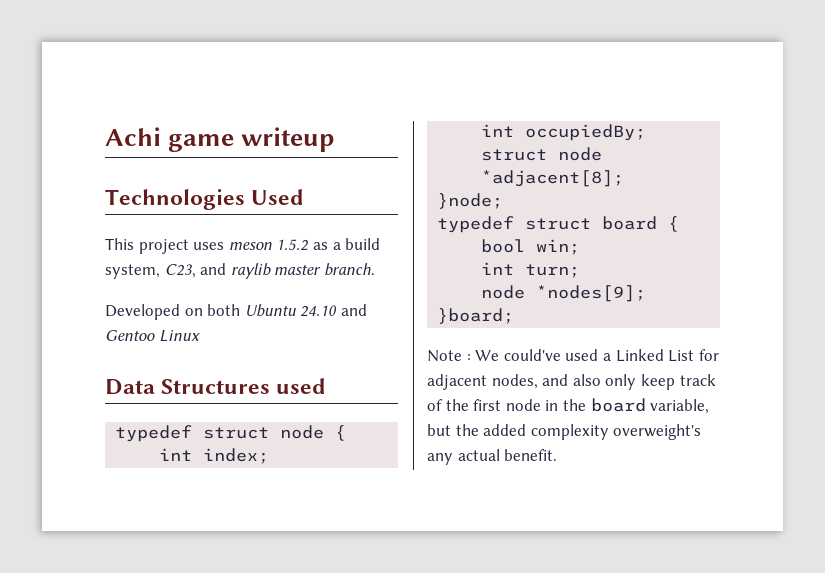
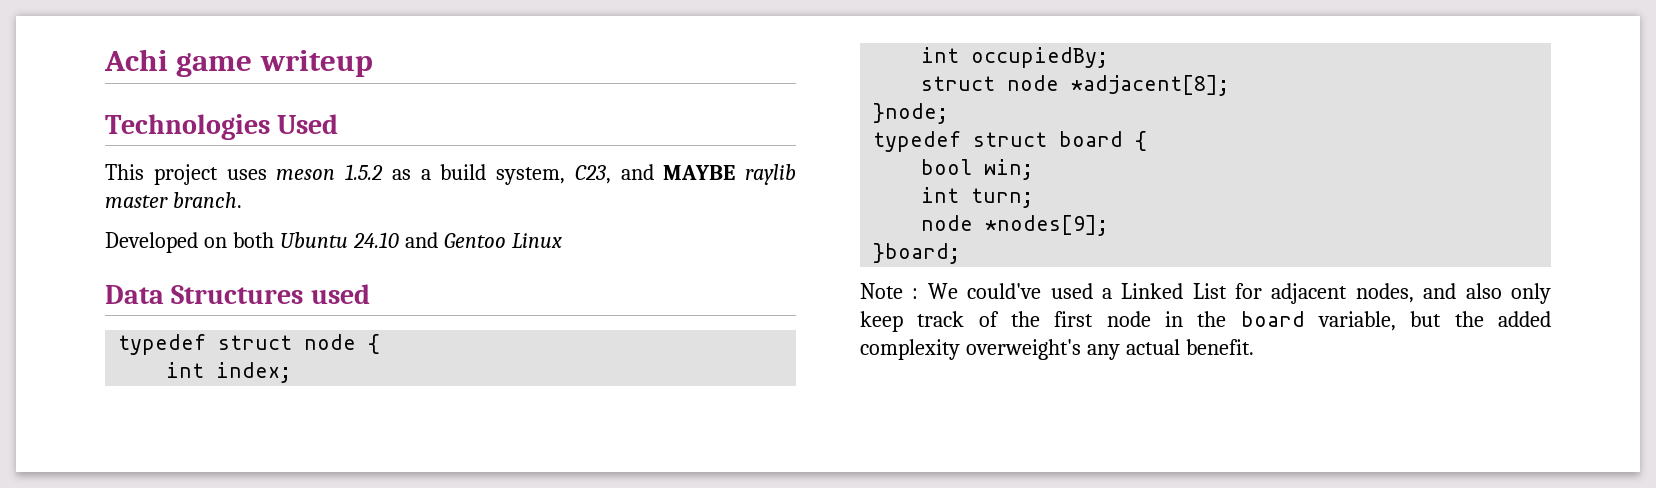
- This project uses meson 1.5.2 as a build system, C23, and raylib master branch.
+ This project uses meson 1.5.2 as a build system, C23, and MAYBE raylib master branch.

